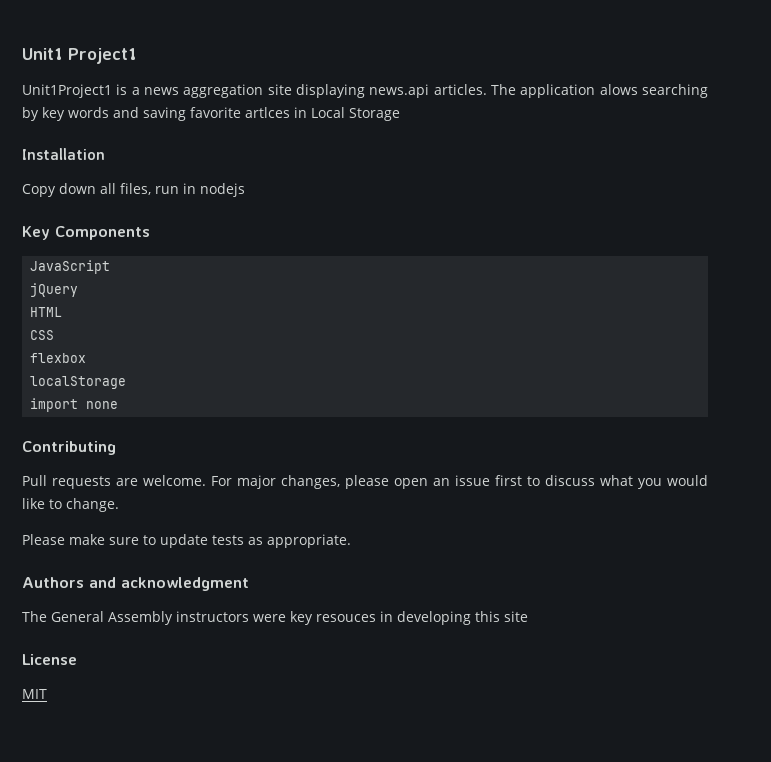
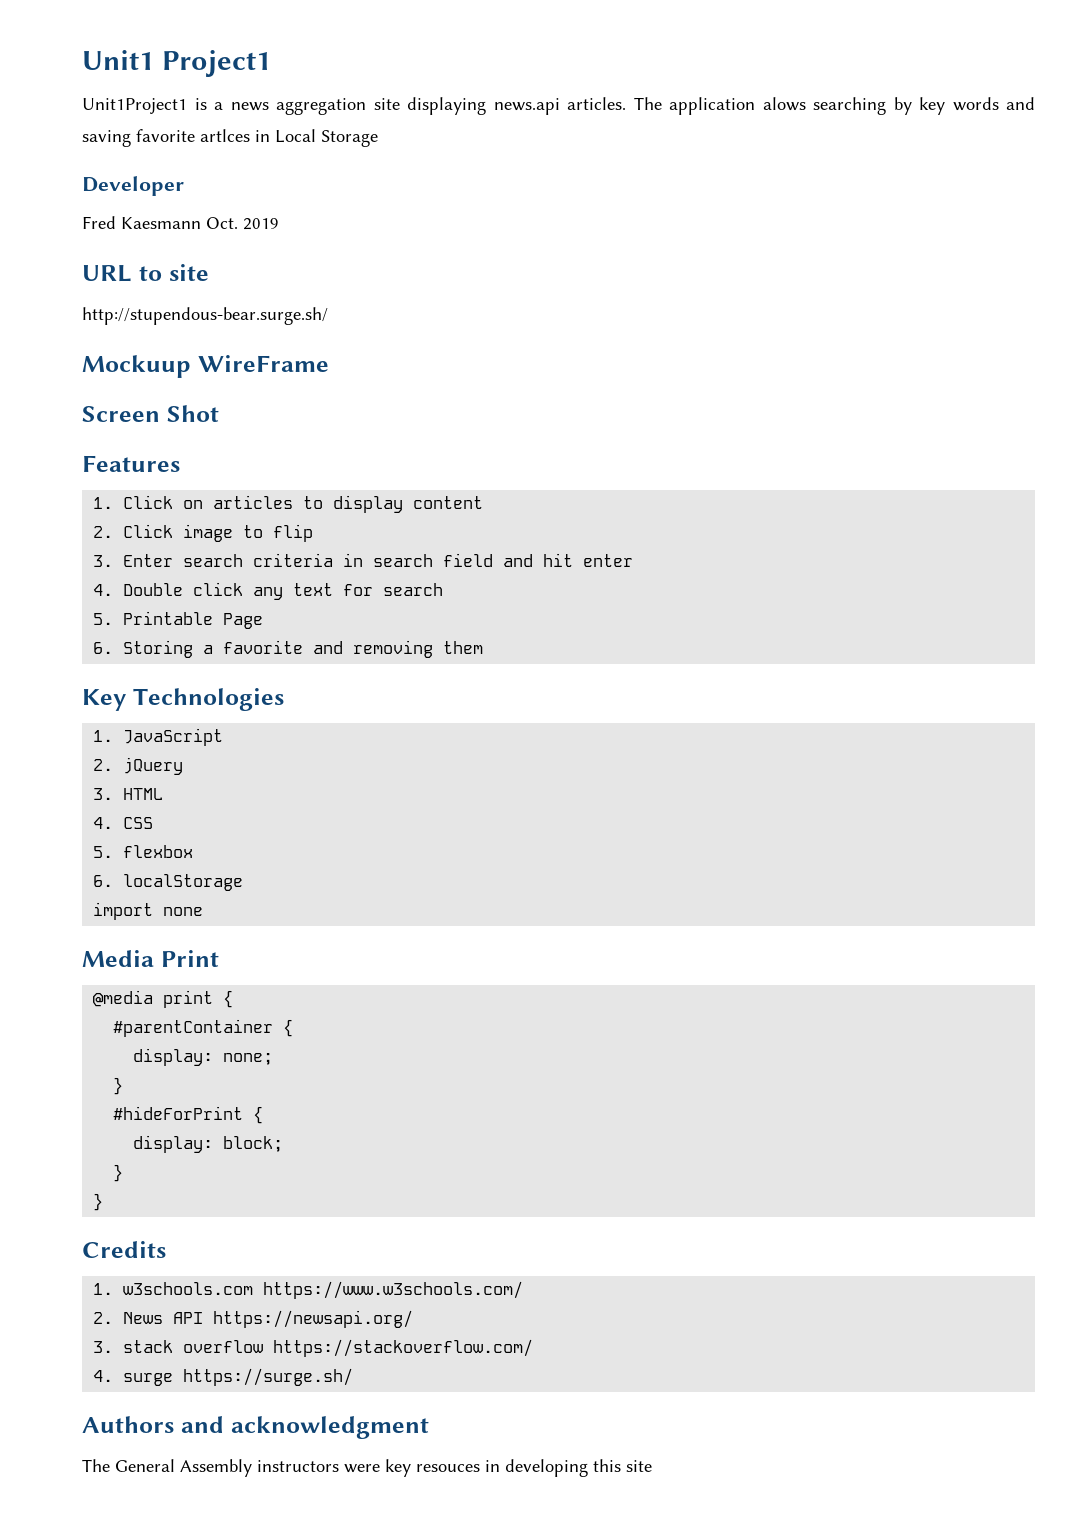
- Installation
- Copy down all files, run in nodejs
+ Developer
+ Fred Kaesmann Oct. 2019
+ URL to site
+ http://stupendous-bear.surge.sh/
+ Mockuup WireFrame
+ Screen Shot
+ Features
+ 1. Click on articles to display content
+ 2. Click image to flip
+ 3. Enter search criteria in search field and hit enter
+ 4. Double click any text for search
+ 5. Printable Page
+ 6. Storing a favorite and removing them
- Key Components
- JavaScript
+ Key Technologies
+ 1. JavaScript
- jQuery
+ 2. jQuery
- HTML
+ 3. HTML
- CSS
+ 4. CSS
- flexbox
+ 5. flexbox
- localStorage
+ 6. localStorage
- Contributing
- Pull requests are welcome. For major changes, please open an issue first to discuss what you would like to change.
- Please make sure to update tests as appropriate.
+ Media Print
+ @media print {
+ #parentContainer {
+ display: none;
+ }
+ #hideForPrint {
+ display: block;
+ }
+ }
+ Credits
+ 1. w3schools.com https://www.w3schools.com/
+ 2. News API https://newsapi.org/
+ 3. stack overflow https://stackoverflow.com/
+ 4. surge https://surge.sh/
- License
- MIT

